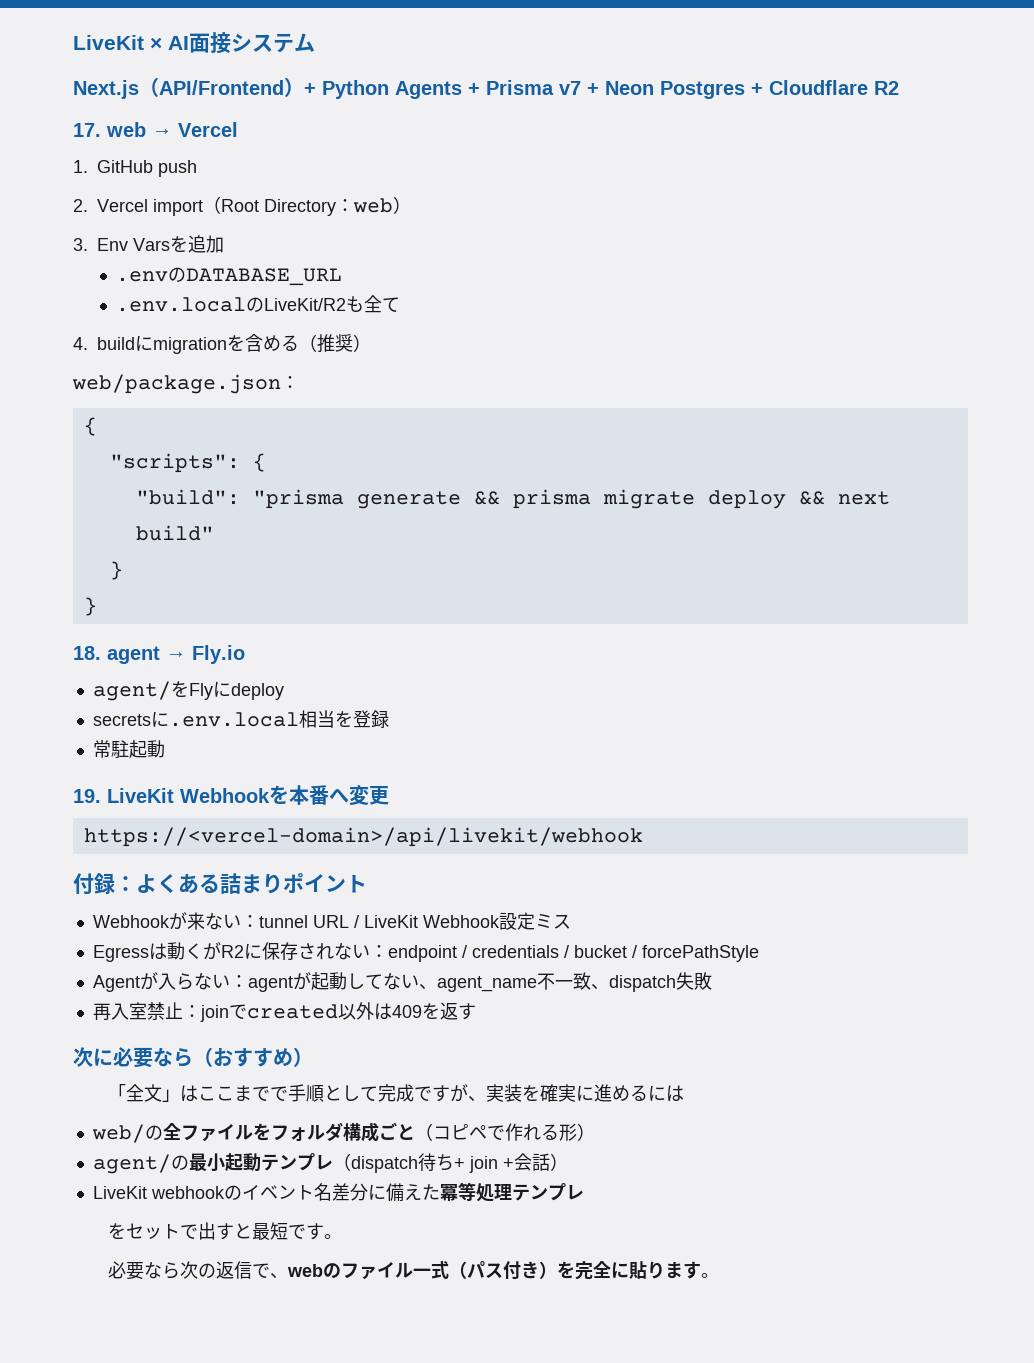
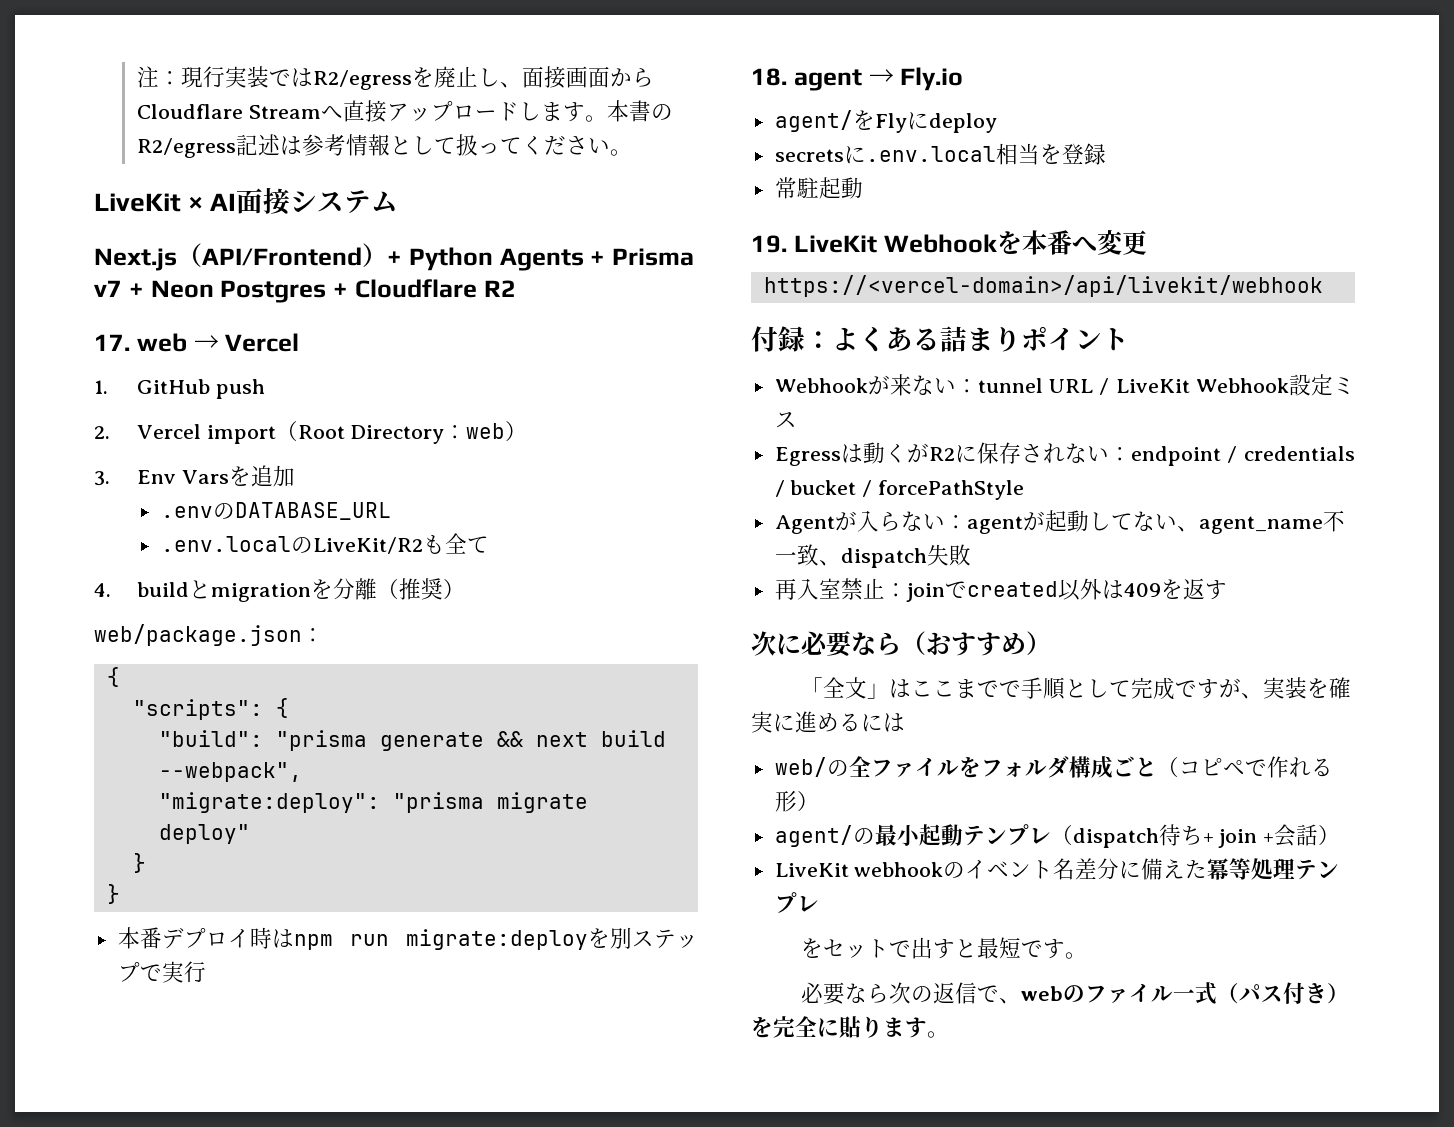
+ 注：現行実装ではR2/egressを廃止し、面接画面からCloudflare Streamへ直接アップロードします。本書のR2/egress記述は参考情報として扱ってください。
- 4. buildにmigrationを含める（推奨）
+ 4. buildとmigrationを分離（推奨）
- "build": "prisma generate && prisma migrate deploy && next build"
+ "build": "prisma generate && next build --webpack",
+ "migrate:deploy": "prisma migrate deploy"
  }
  }
+ 本番デプロイ時はnpm run migrate:deployを別ステップで実行

